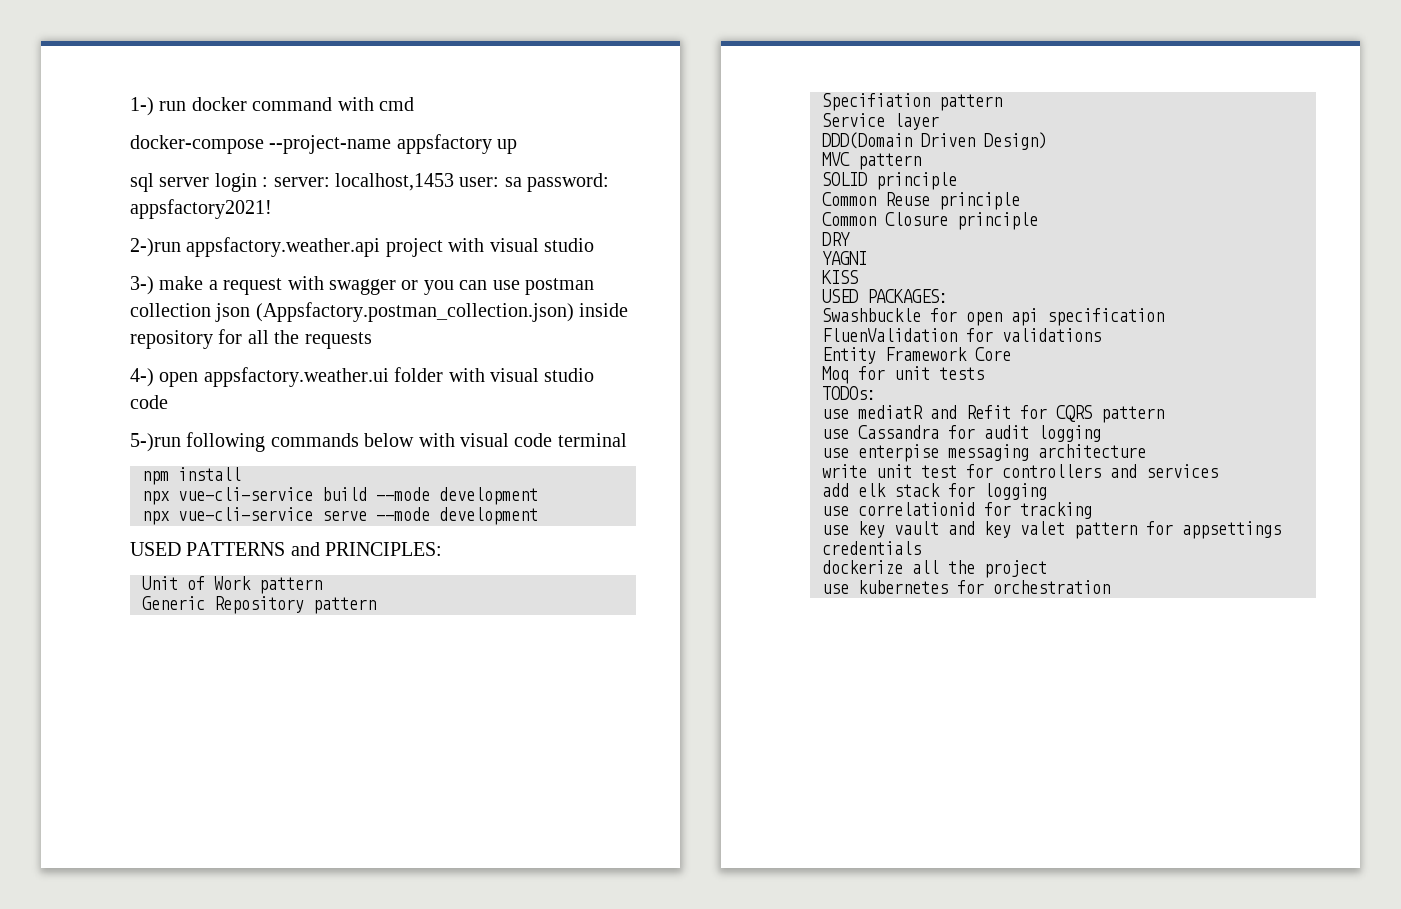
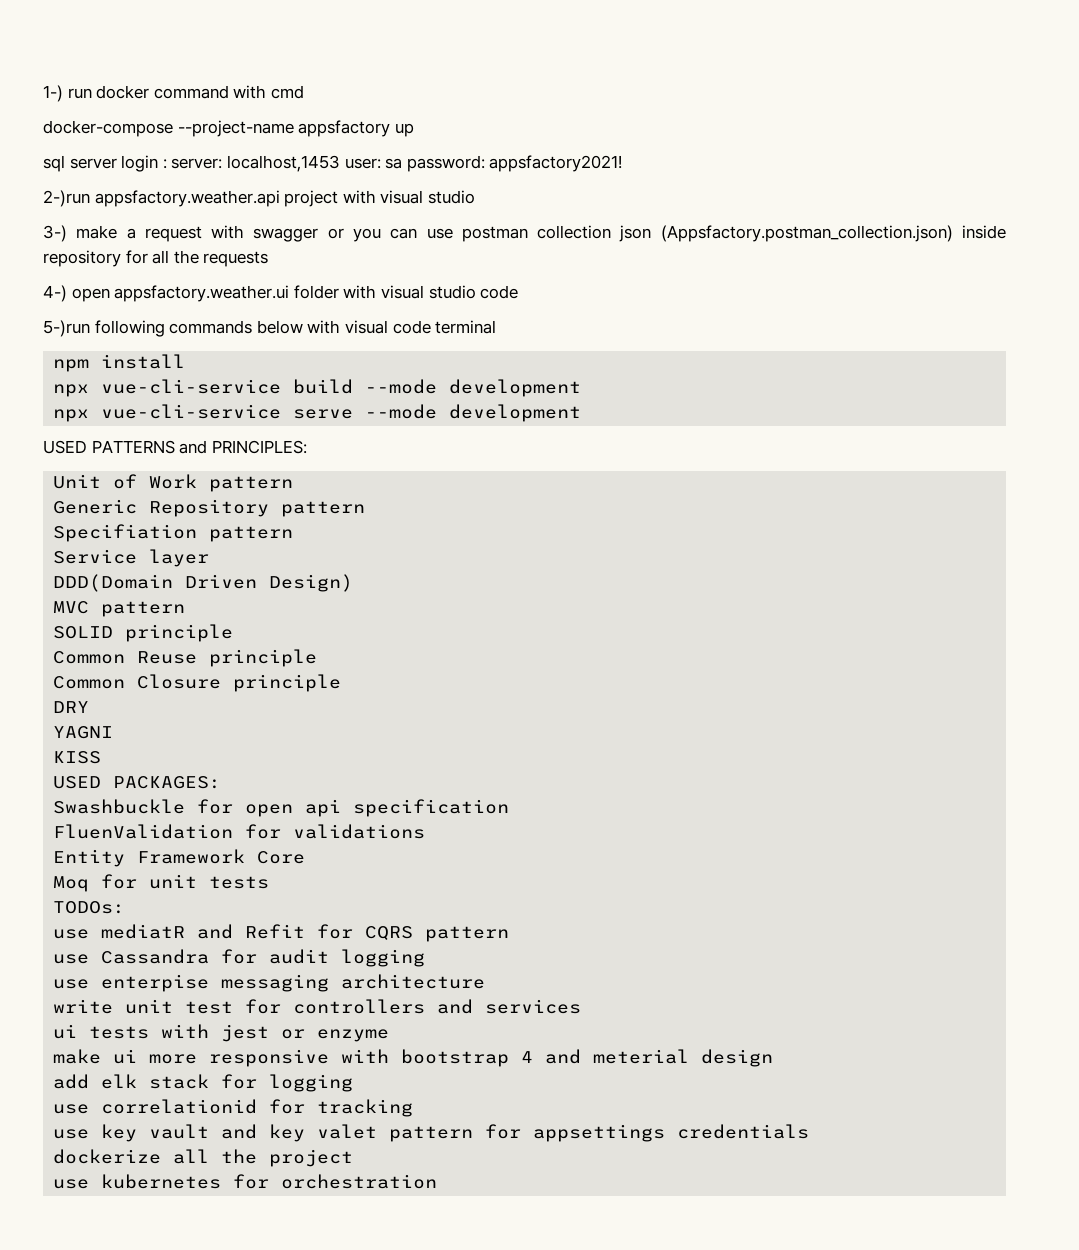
+ ui tests with jest or enzyme
+ make ui more responsive with bootstrap 4 and meterial design

